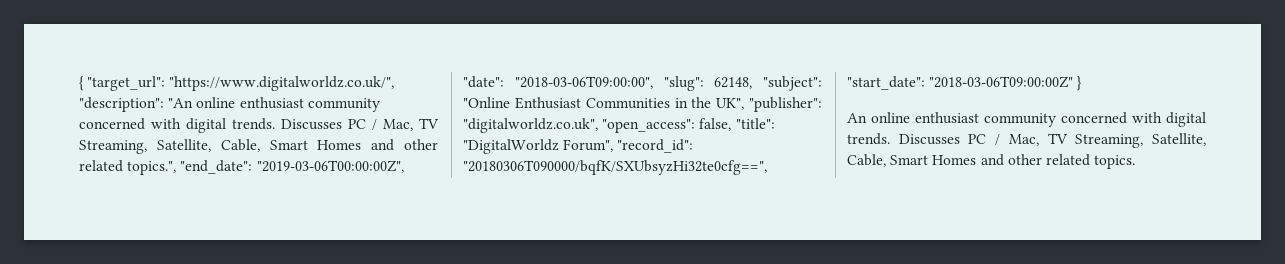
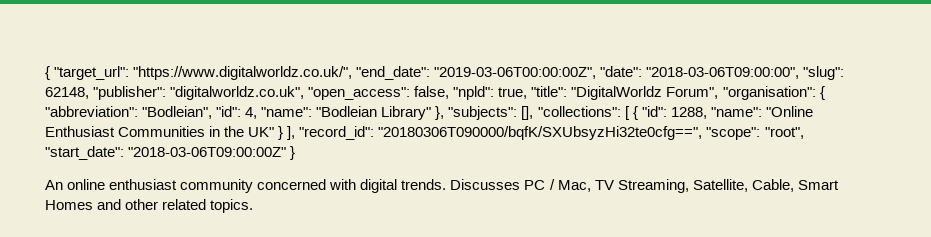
- { "target_url": "https://www.digitalworldz.co.uk/", "description": "An online enthusiast community concerned with digital trends. Discusses PC / Mac, TV Streaming, Satellite, Cable, Smart Homes and other related topics.", "end_date": "2019-03-06T00:00:00Z", "date": "2018-03-06T09:00:00", "slug": 62148, "subject": "Online Enthusiast Communities in the UK", "publisher": "digitalworldz.co.uk", "open_access": false, "title": "DigitalWorldz Forum", "record_id": "20180306T090000/bqfK/SXUbsyzHi32te0cfg==", "start_date": "2018-03-06T09:00:00Z" }
+ { "target_url": "https://www.digitalworldz.co.uk/", "end_date": "2019-03-06T00:00:00Z", "date": "2018-03-06T09:00:00", "slug": 62148, "publisher": "digitalworldz.co.uk", "open_access": false, "npld": true, "title": "DigitalWorldz Forum", "organisation": { "abbreviation": "Bodleian", "id": 4, "name": "Bodleian Library" }, "subjects": [], "collections": [ { "id": 1288, "name": "Online Enthusiast Communities in the UK" } ], "record_id": "20180306T090000/bqfK/SXUbsyzHi32te0cfg==", "scope": "root", "start_date": "2018-03-06T09:00:00Z" }

